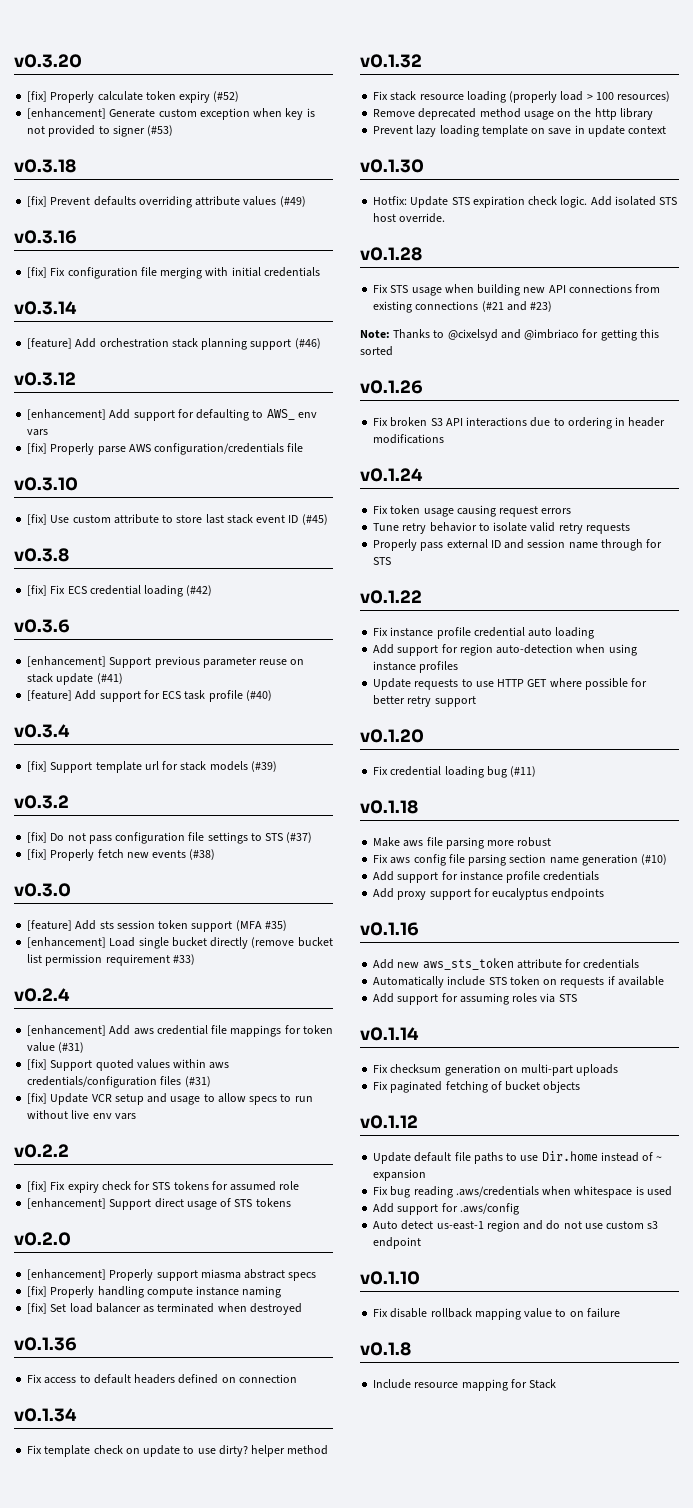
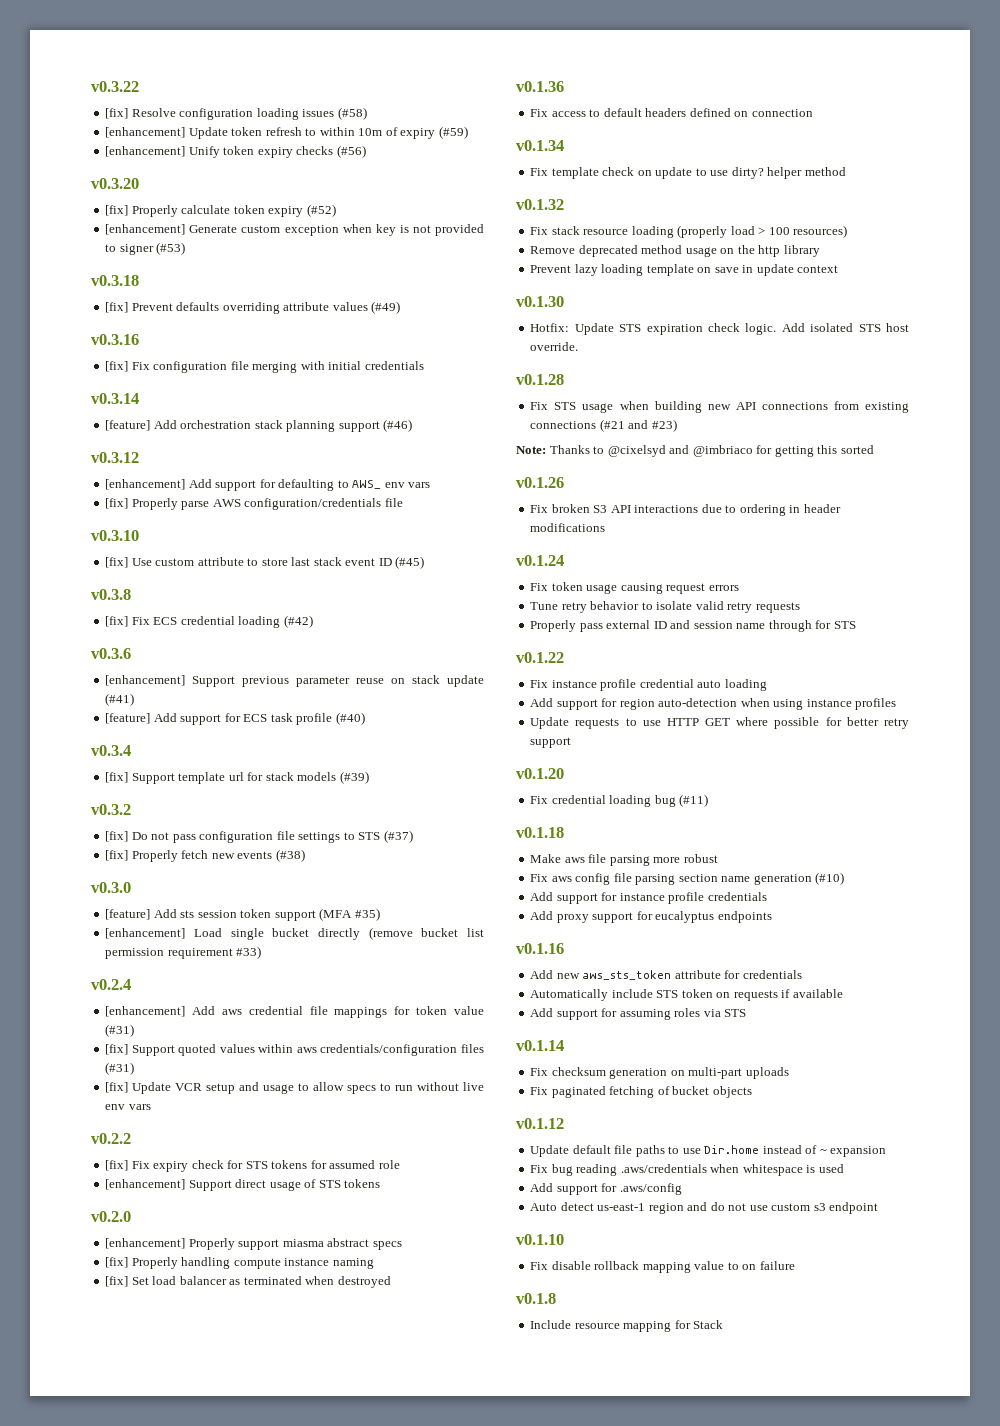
+ v0.3.22
+ [fix] Resolve configuration loading issues (#58)
+ [enhancement] Update token refresh to within 10m of expiry (#59)
+ [enhancement] Unify token expiry checks (#56)

